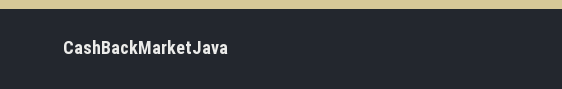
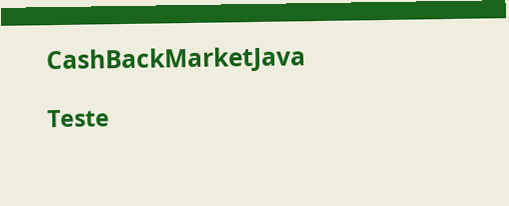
+ Teste

